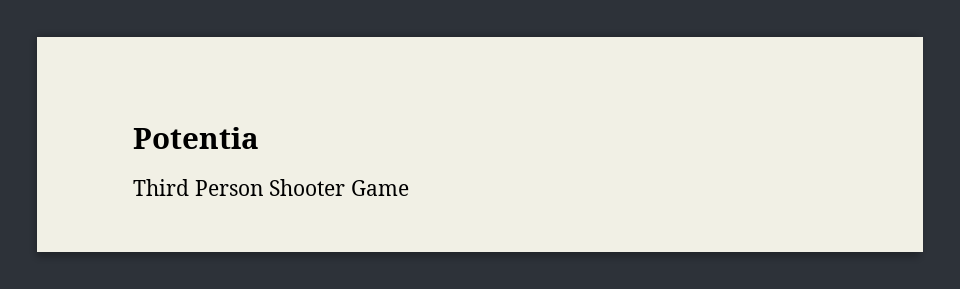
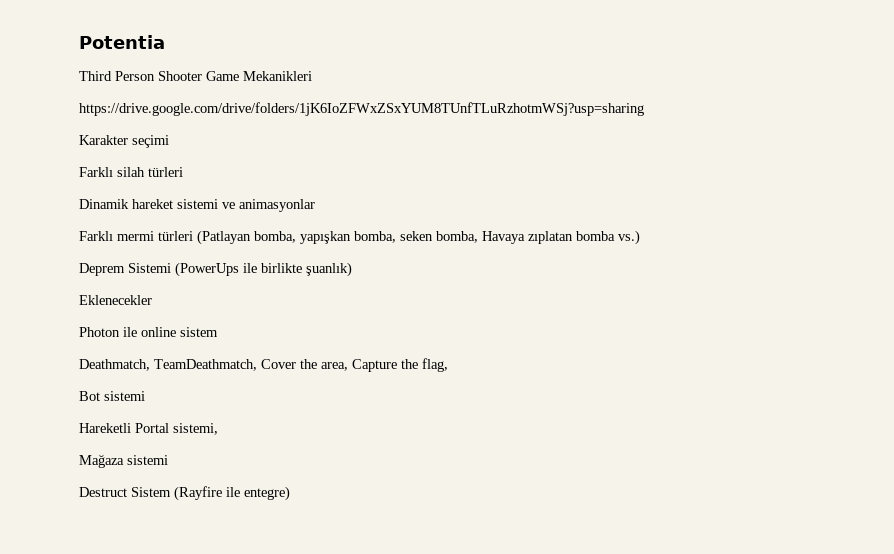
- Third Person Shooter Game
+ Third Person Shooter Game Mekanikleri
+ https://drive.google.com/drive/folders/1jK6IoZFWxZSxYUM8TUnfTLuRzhotmWSj?usp=sharing
+ Karakter seçimi
+ Farklı silah türleri
+ Dinamik hareket sistemi ve animasyonlar
+ Farklı mermi türleri (Patlayan bomba, yapışkan bomba, seken bomba, Havaya zıplatan bomba vs.)
+ Deprem Sistemi (PowerUps ile birlikte şuanlık)
+ Eklenecekler
+ Photon ile online sistem
+ Deathmatch, TeamDeathmatch, Cover the area, Capture the flag,
+ Bot sistemi
+ Hareketli Portal sistemi,
+ Mağaza sistemi
+ Destruct Sistem (Rayfire ile entegre)

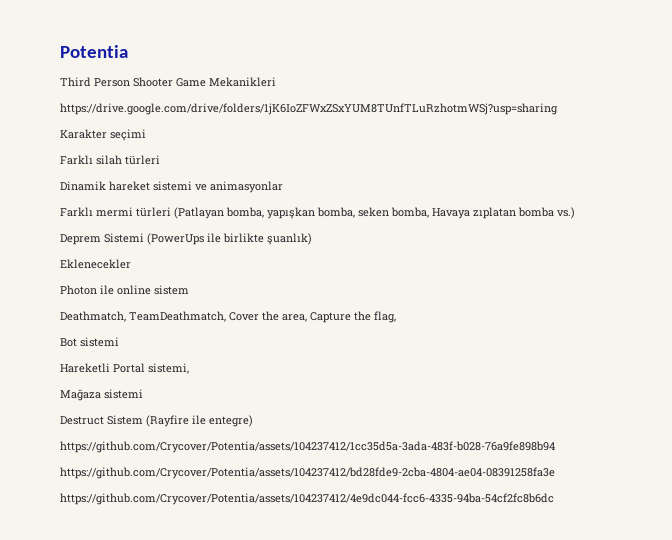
+ https://github.com/Crycover/Potentia/assets/104237412/1cc35d5a-3ada-483f-b028-76a9fe898b94
+ https://github.com/Crycover/Potentia/assets/104237412/bd28fde9-2cba-4804-ae04-08391258fa3e
+ https://github.com/Crycover/Potentia/assets/104237412/4e9dc044-fcc6-4335-94ba-54cf2fc8b6dc

